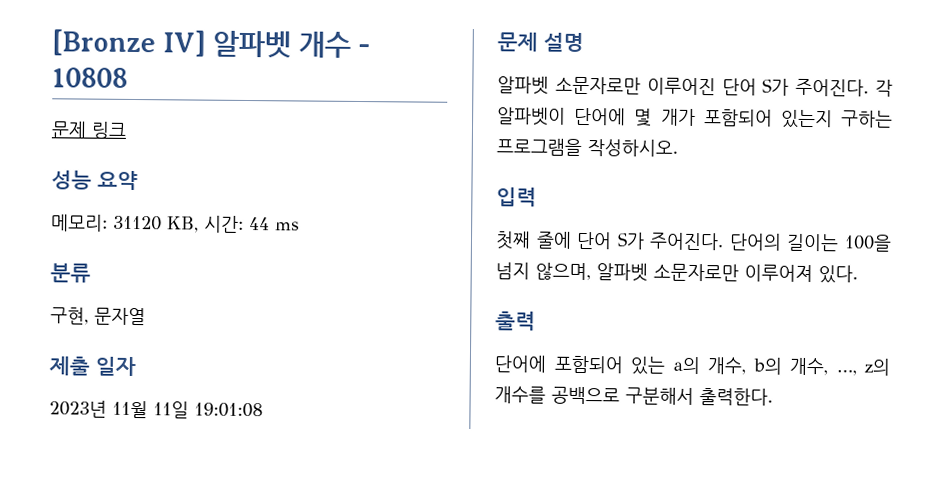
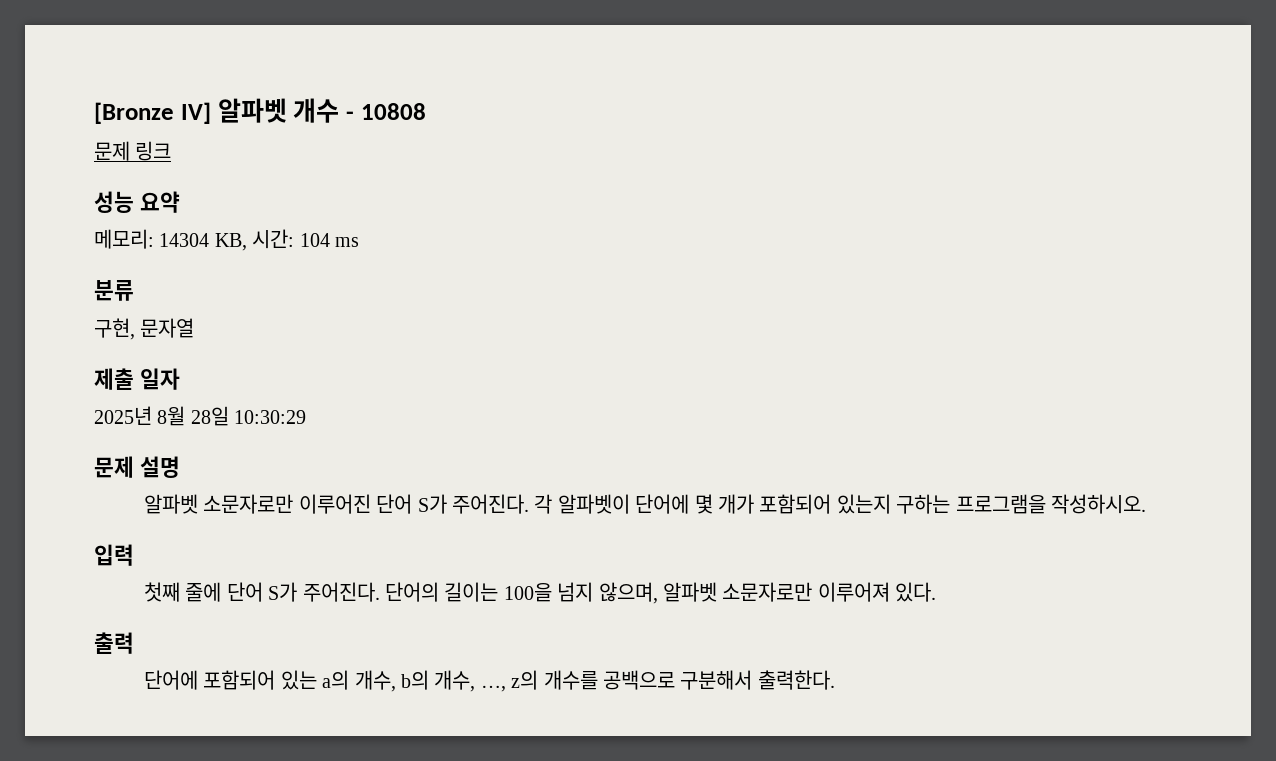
- 메모리: 31120 KB, 시간: 44 ms
+ 메모리: 14304 KB, 시간: 104 ms
- 2023년 11월 11일 19:01:08
+ 2025년 8월 28일 10:30:29

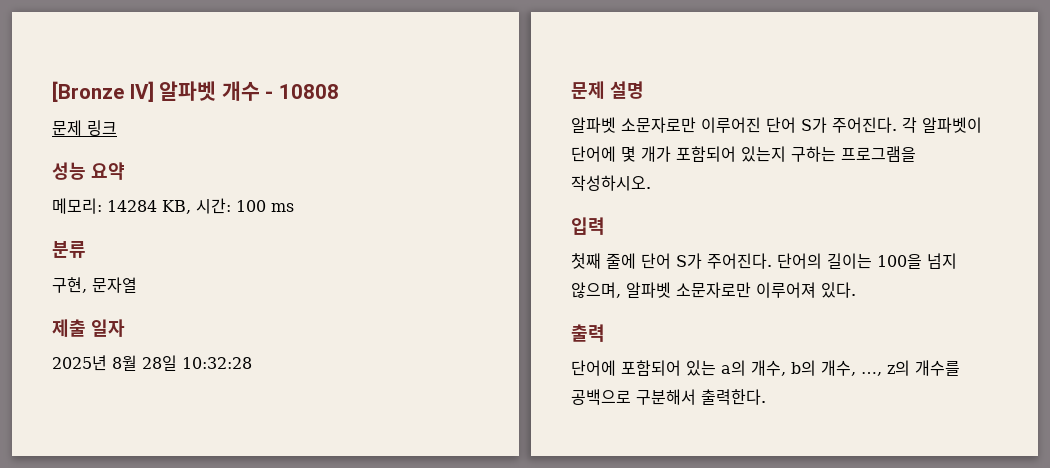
- 메모리: 14304 KB, 시간: 104 ms
+ 메모리: 14284 KB, 시간: 100 ms
- 2025년 8월 28일 10:30:29
+ 2025년 8월 28일 10:32:28

